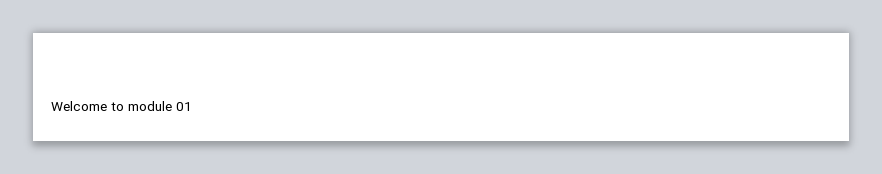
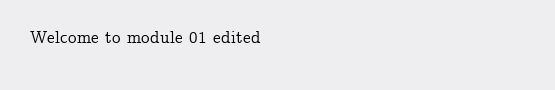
- Welcome to module 01
+ Welcome to module 01 edited

